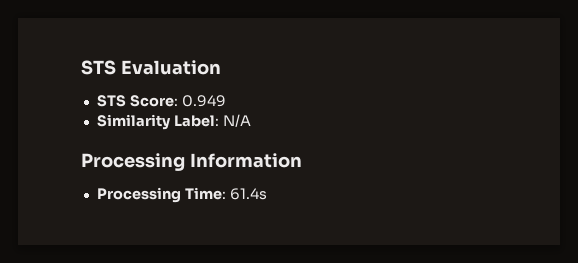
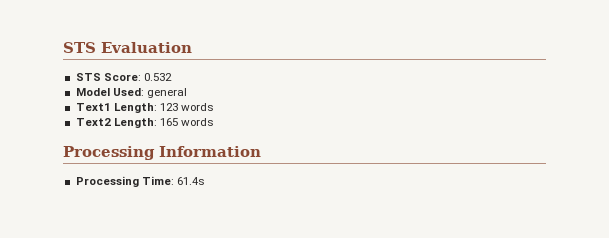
- STS Score: 0.949
- Similarity Label: N/A
+ STS Score: 0.532
+ Model Used: general
+ Text1 Length: 123 words
+ Text2 Length: 165 words

